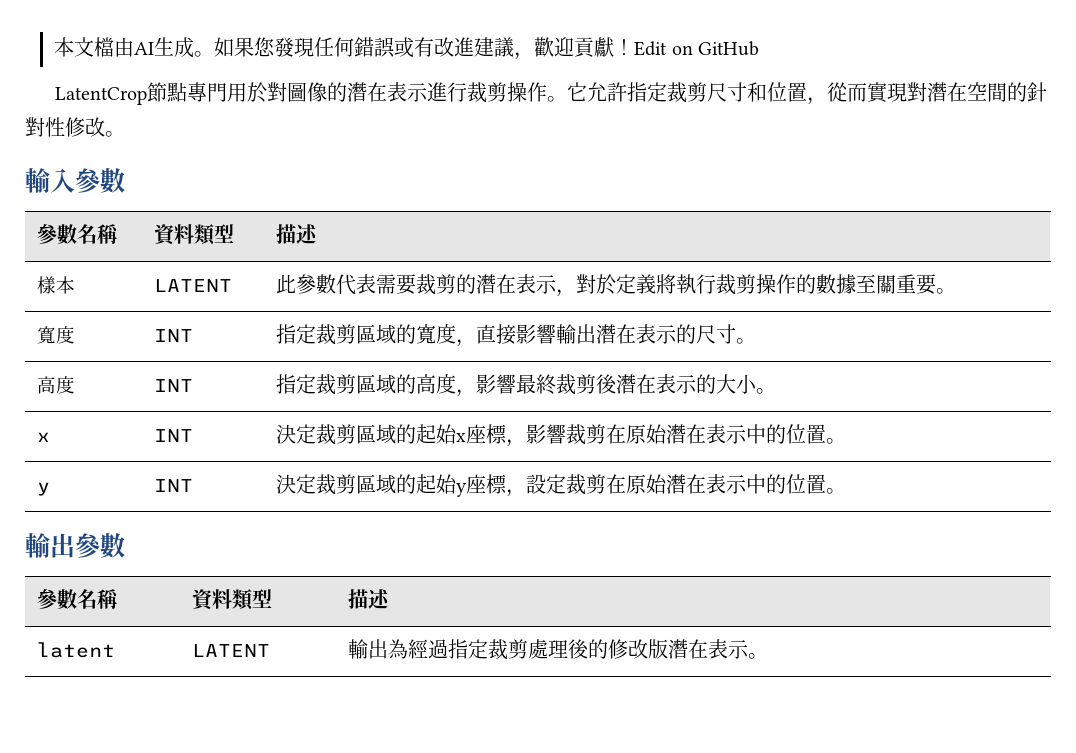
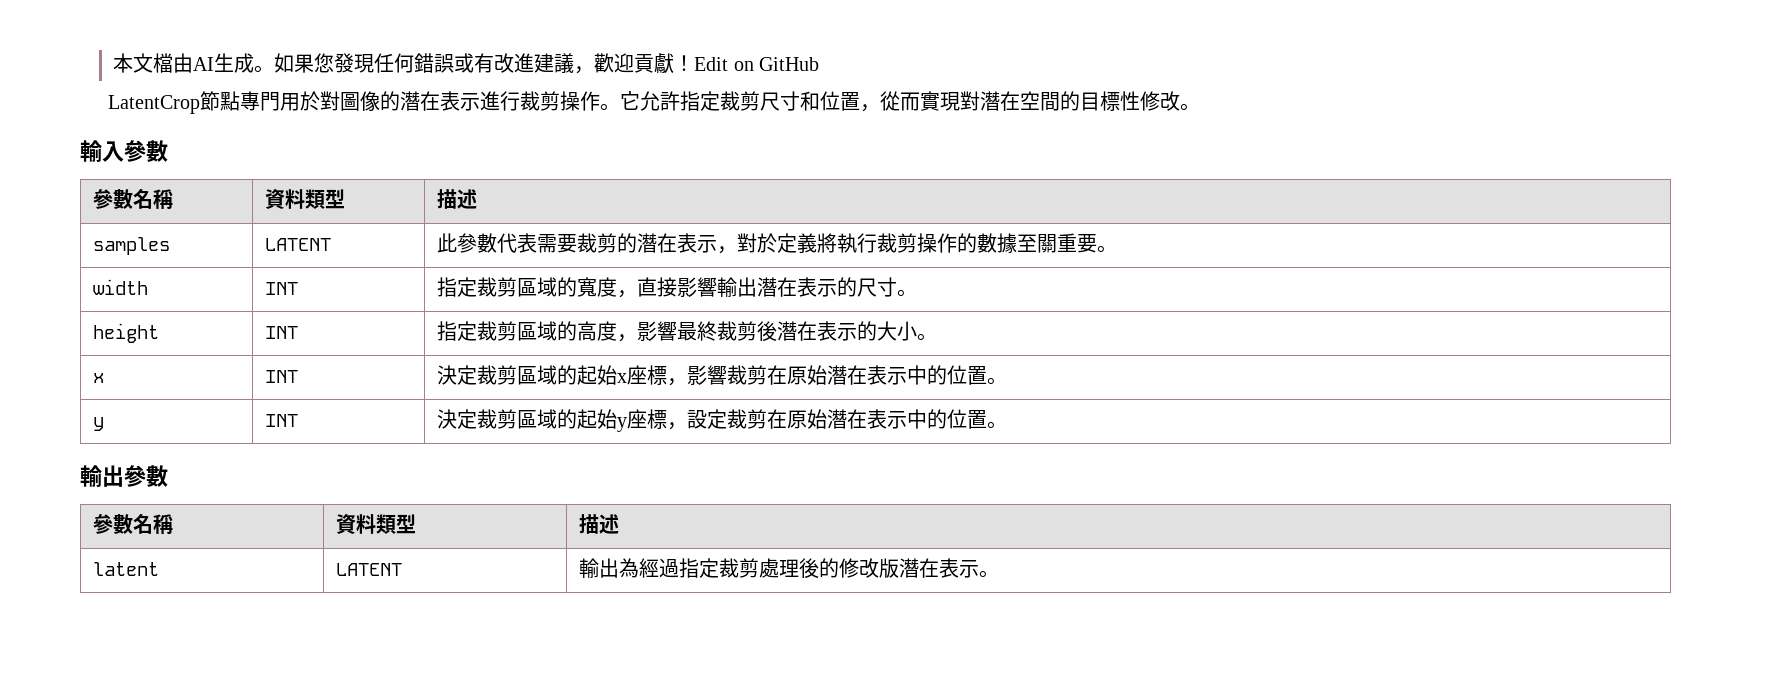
- 它允許指定裁剪尺寸和位置，從而實現對潛在空間的針對性修改。
+ 它允許指定裁剪尺寸和位置，從而實現對潛在空間的目標性修改。
- 樣本 | LATENT | 此參數代表需要裁剪的潛在表示，對於定義將執行裁剪操作的數據至關重要。
+ samples | LATENT | 此參數代表需要裁剪的潛在表示，對於定義將執行裁剪操作的數據至關重要。
- 寬度 | INT | 指定裁剪區域的寬度，直接影響輸出潛在表示的尺寸。
+ width | INT | 指定裁剪區域的寬度，直接影響輸出潛在表示的尺寸。
- 高度 | INT | 指定裁剪區域的高度，影響最終裁剪後潛在表示的大小。
+ height | INT | 指定裁剪區域的高度，影響最終裁剪後潛在表示的大小。

